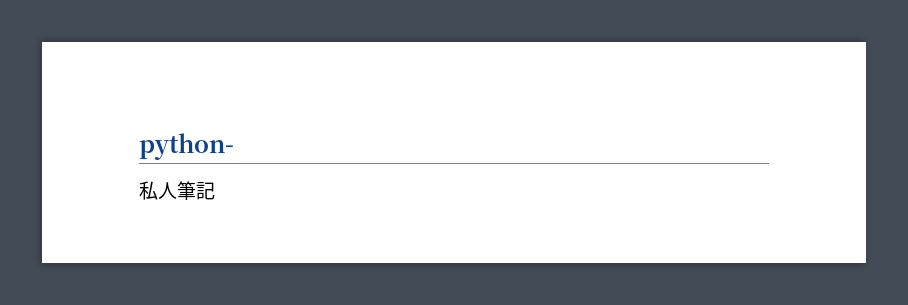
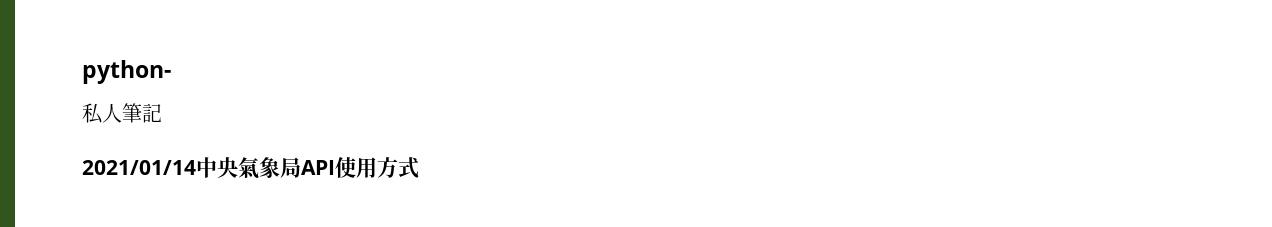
+ 2021/01/14中央氣象局API使用方式

